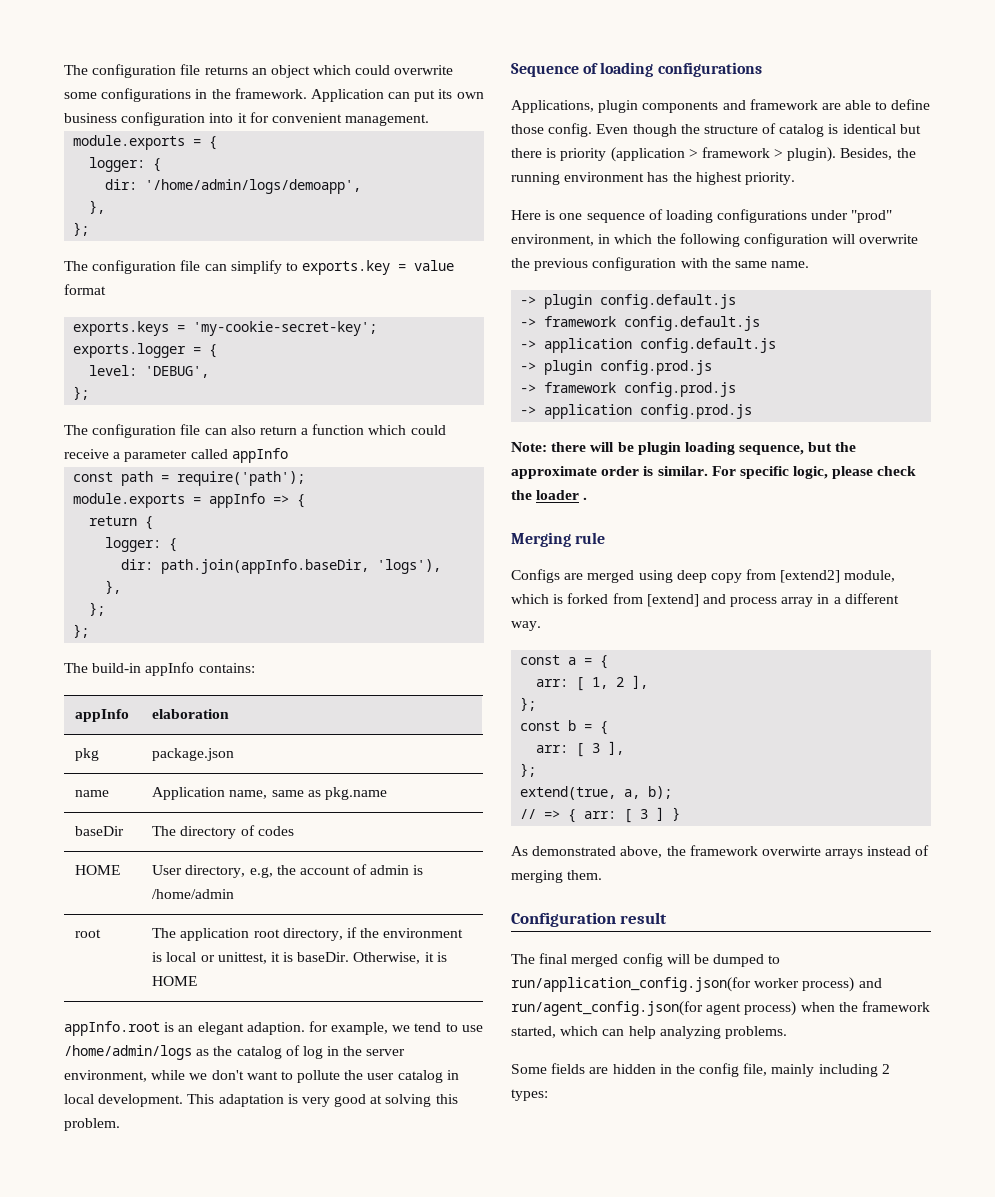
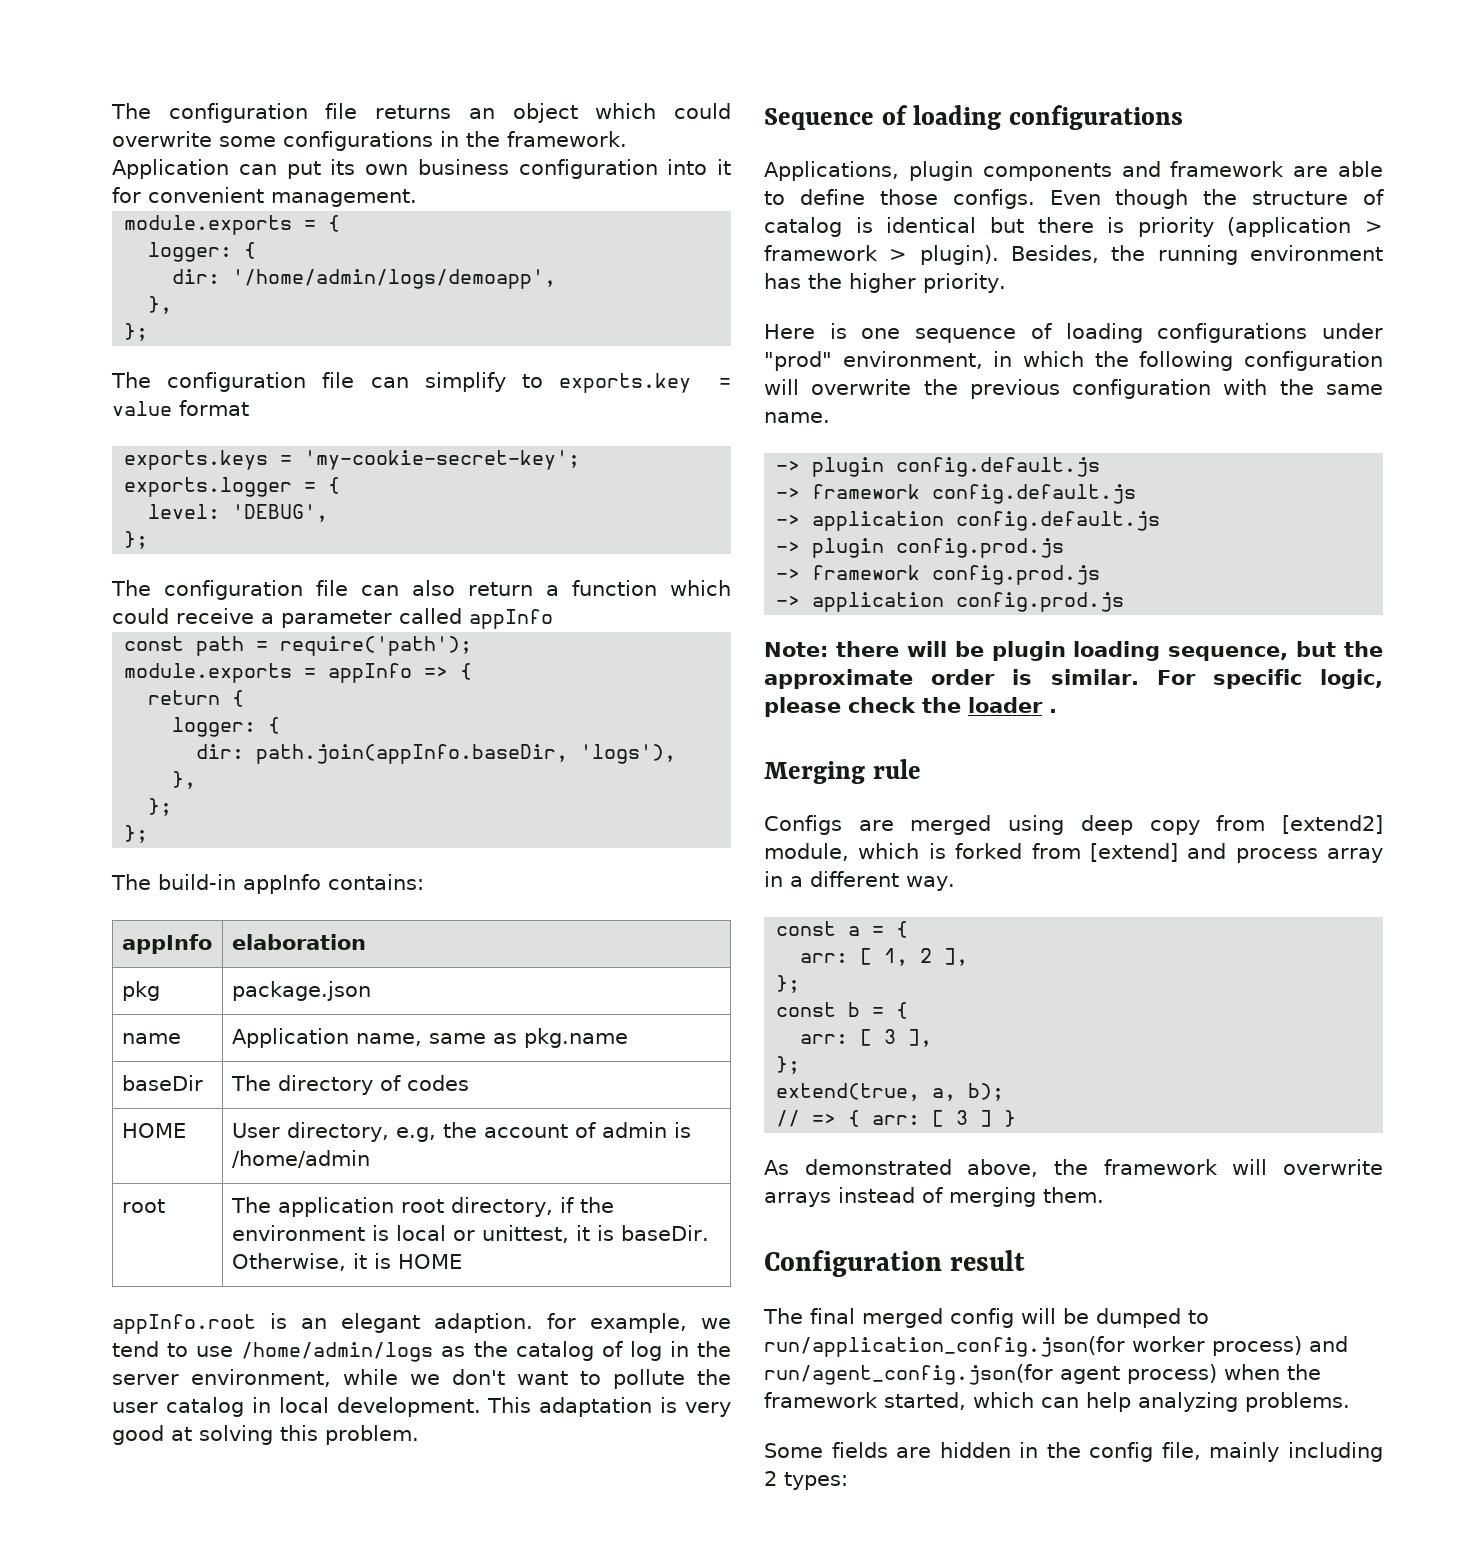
- Applications, plugin components and framework are able to define those config.
+ Applications, plugin components and framework are able to define those configs.
- Besides, the running environment has the highest priority.
+ Besides, the running environment has the higher priority.
- As demonstrated above, the framework overwirte arrays instead of merging them.
+ As demonstrated above, the framework will overwrite arrays instead of merging them.

